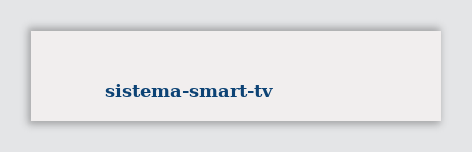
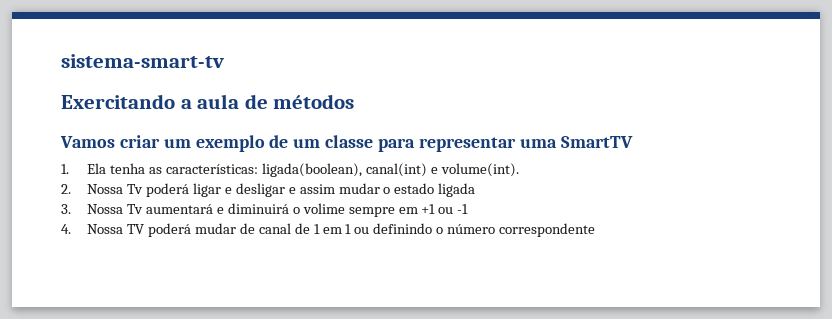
+ Exercitando a aula de métodos
+ Vamos criar um exemplo de um classe para representar uma SmartTV
+ 1. Ela tenha as características: ligada(boolean), canal(int) e volume(int).
+ 2. Nossa Tv poderá ligar e desligar e assim mudar o estado ligada
+ 3. Nossa Tv aumentará e diminuirá o volime sempre em +1 ou -1
+ 4. Nossa TV poderá mudar de canal de 1 em 1 ou definindo o número correspondente

